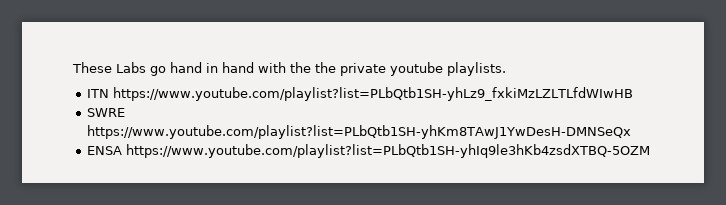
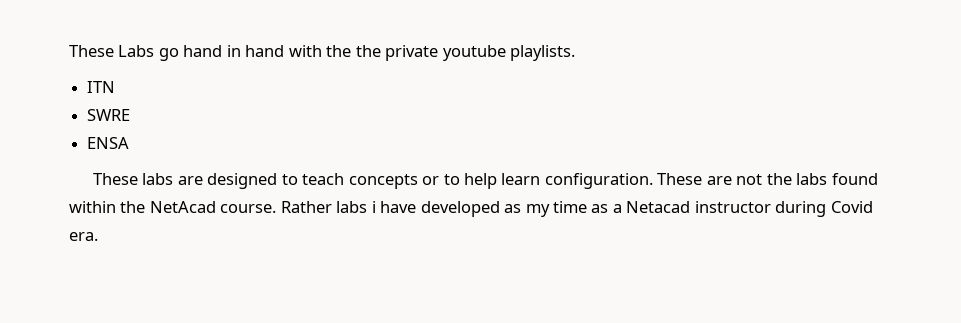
- ITN https://www.youtube.com/playlist?list=PLbQtb1SH-yhLz9_fxkiMzLZLTLfdWIwHB
+ ITN
- SWRE https://www.youtube.com/playlist?list=PLbQtb1SH-yhKm8TAwJ1YwDesH-DMNSeQx
+ SWRE
- ENSA https://www.youtube.com/playlist?list=PLbQtb1SH-yhIq9le3hKb4zsdXTBQ-5OZM
+ ENSA
+ These labs are designed to teach concepts or to help learn configuration. These are not the labs found within the NetAcad course. Rather labs i have developed as my time as a Netacad instructor during Covid era.

